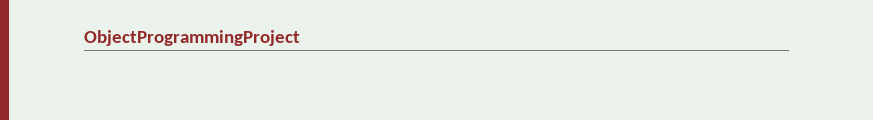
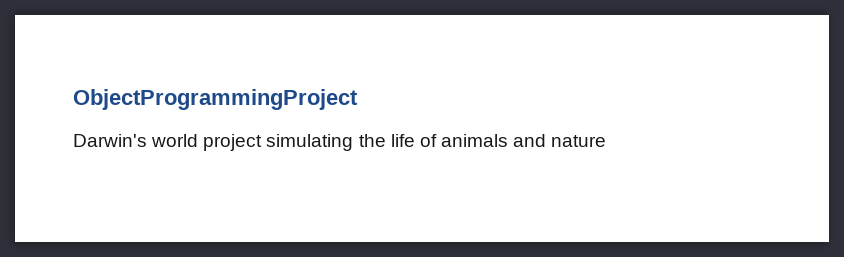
+ Darwin's world project simulating the life of animals and nature

